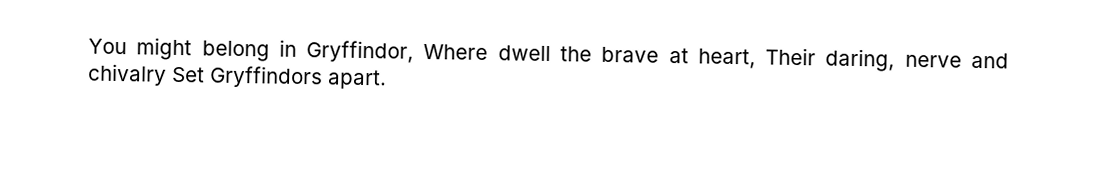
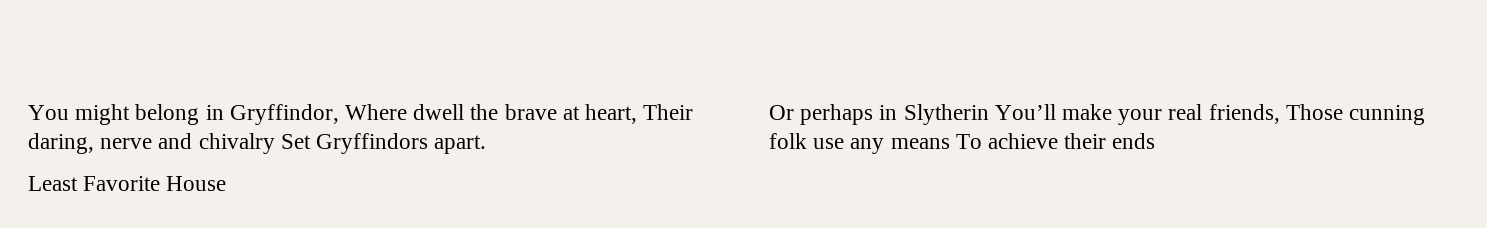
+ Least Favorite House
+ Or perhaps in Slytherin You’ll make your real friends, Those cunning folk use any means To achieve their ends

